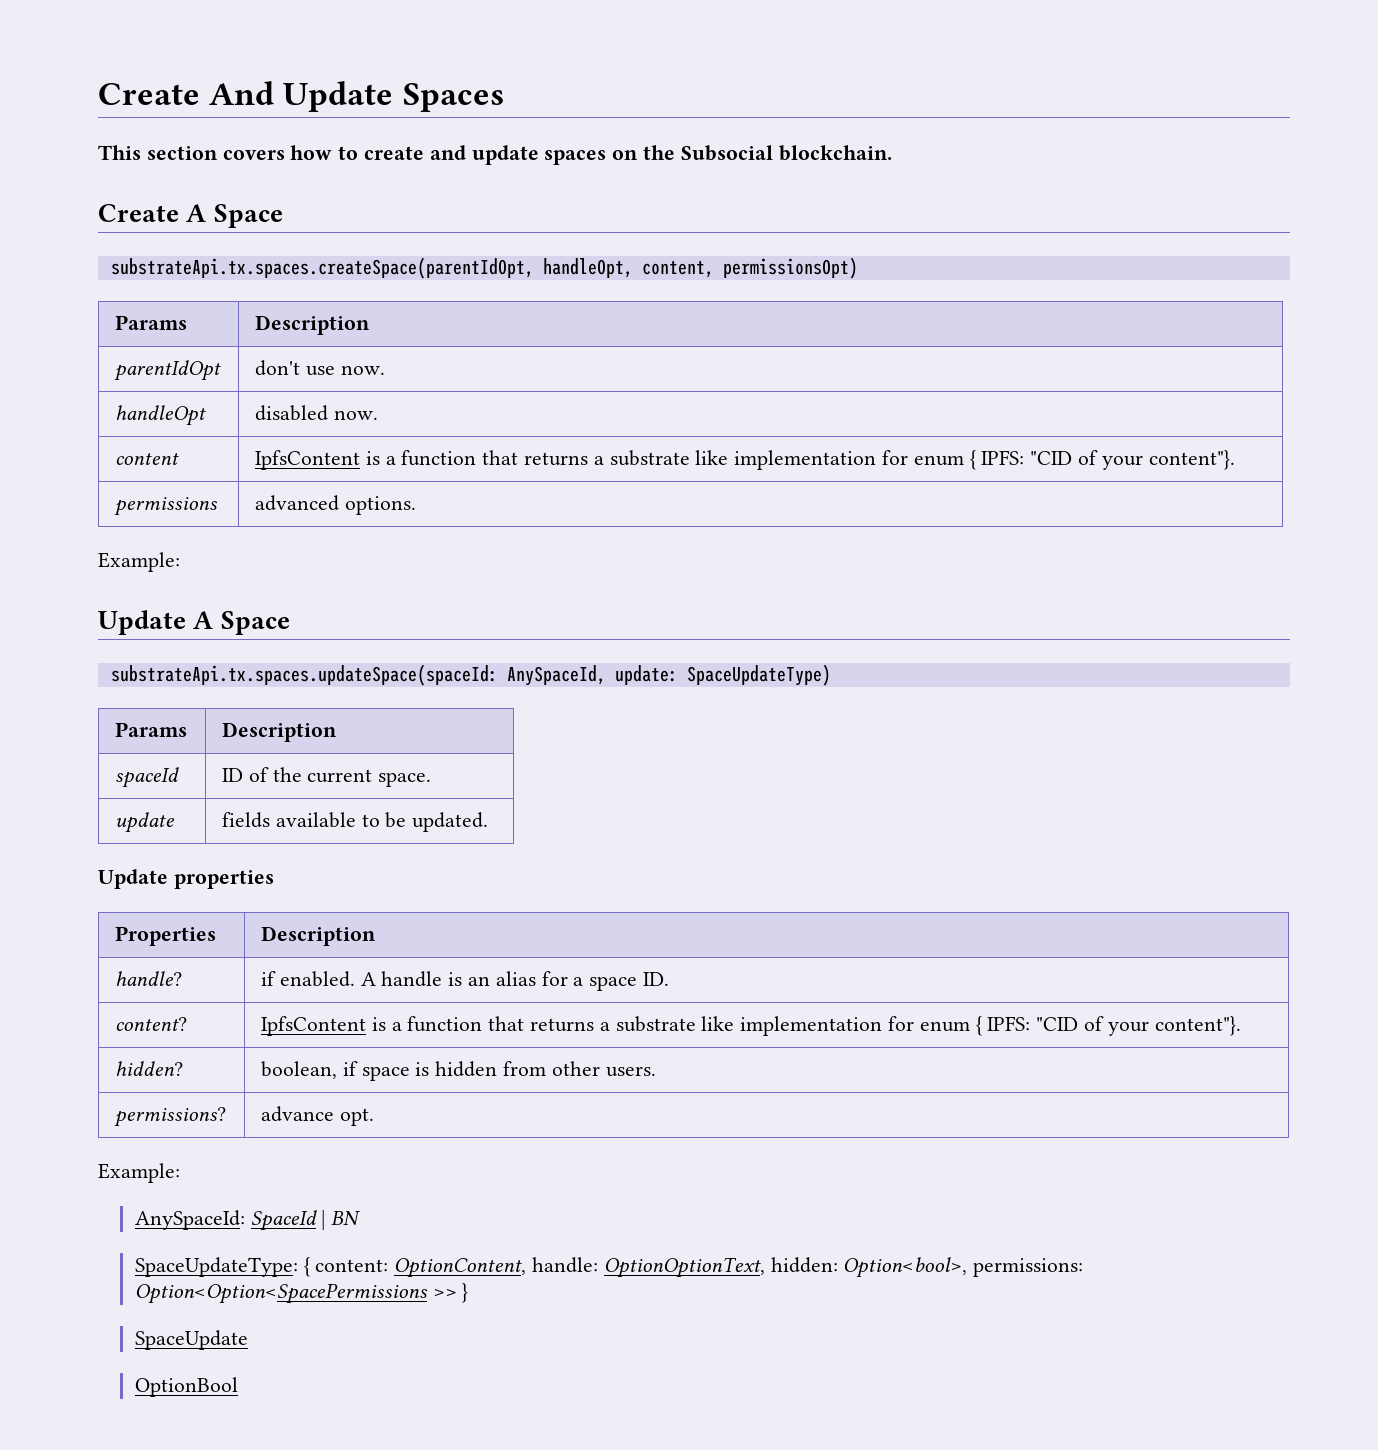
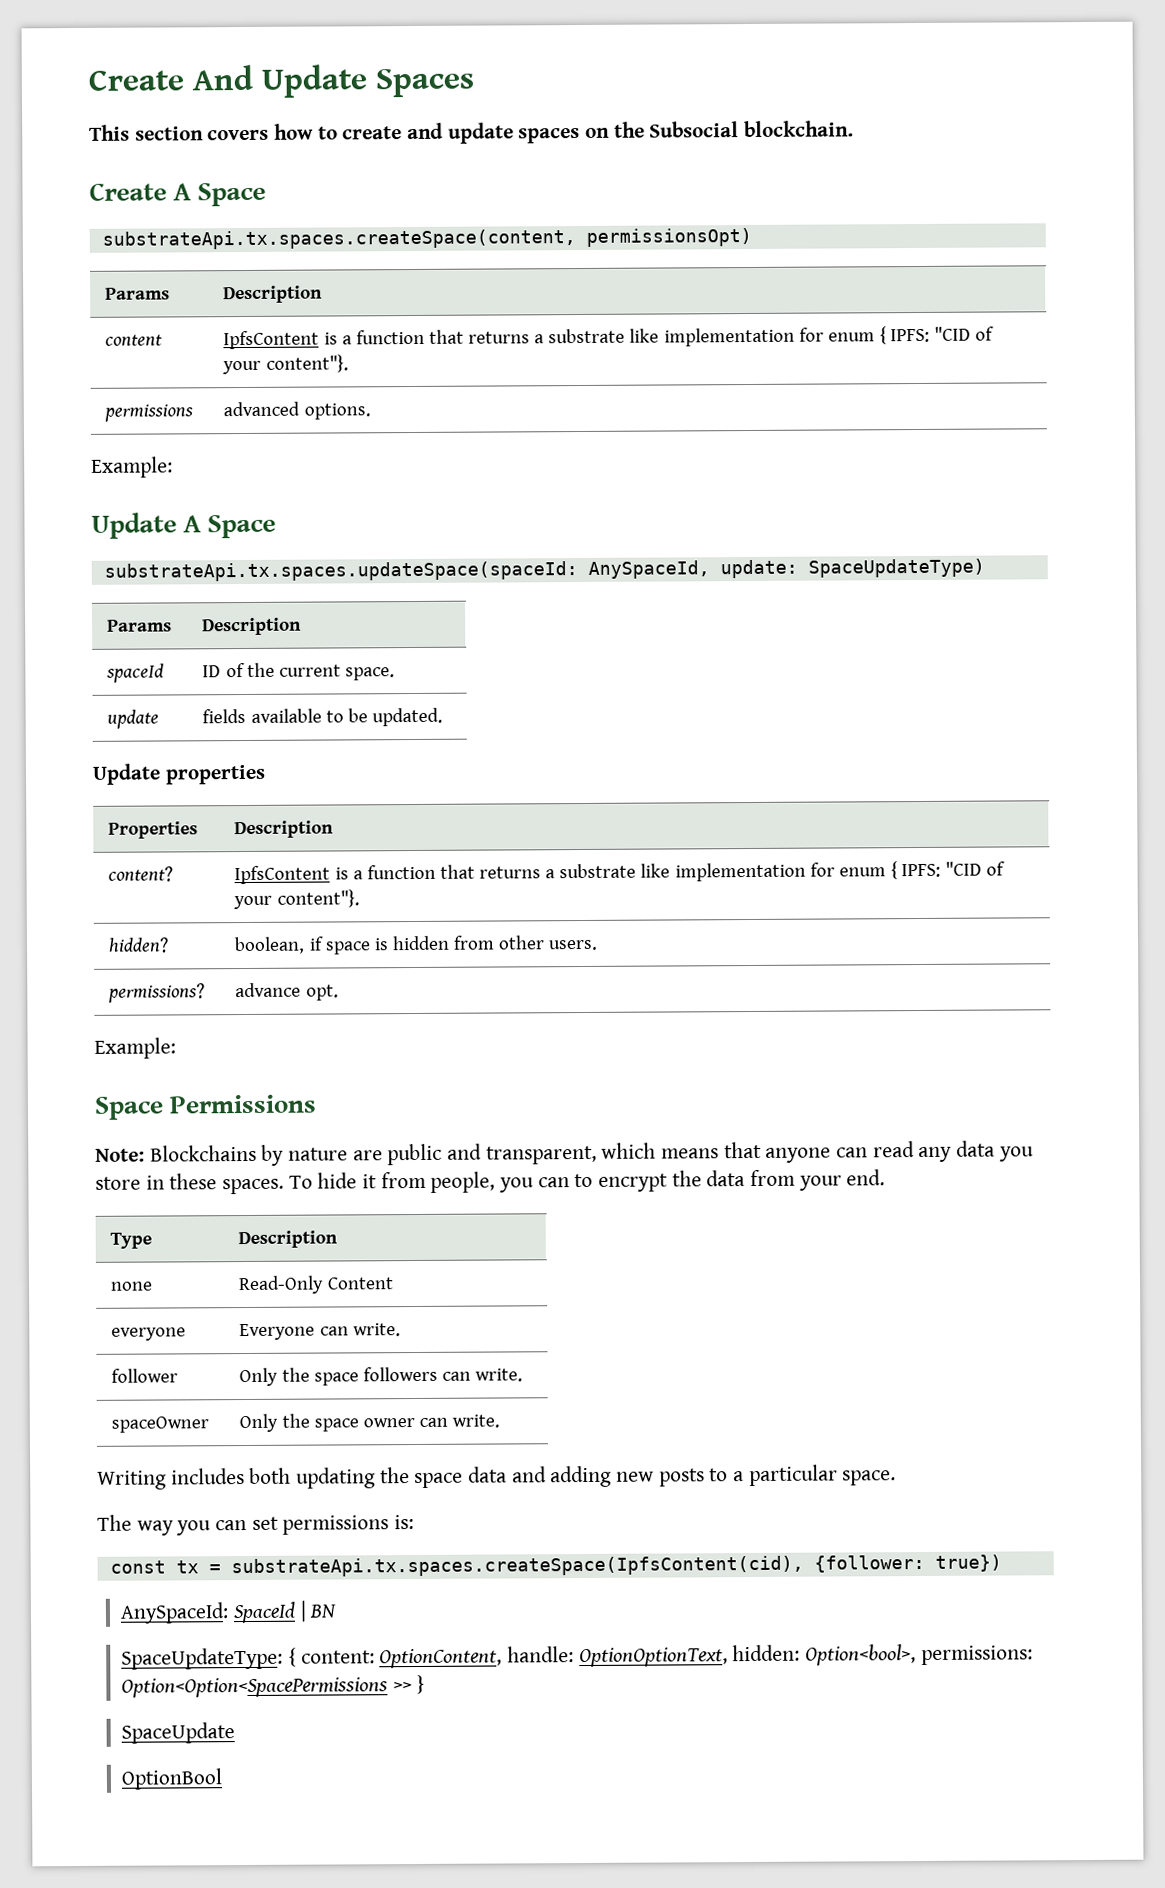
- substrateApi.tx.spaces.createSpace(parentIdOpt, handleOpt, content, permissionsOpt)
+ substrateApi.tx.spaces.createSpace(content, permissionsOpt)
- parentIdOpt | don't use now.
- handleOpt | disabled now.
- handle? | if enabled. A handle is an alias for a space ID.
+ Space Permissions
+ Note: Blockchains by nature are public and transparent, which means that anyone can read any data you store in these spaces. To hide it from people, you can to encrypt the data from your end.
+ Type | Description
+ none | Read-Only Content
+ everyone | Everyone can write.
+ follower | Only the space followers can write.
+ spaceOwner | Only the space owner can write.
+ Writing includes both updating the space data and adding new posts to a particular space.
+ The way you can set permissions is:
+ const tx = substrateApi.tx.spaces.createSpace(IpfsContent(cid), {follower: true})

